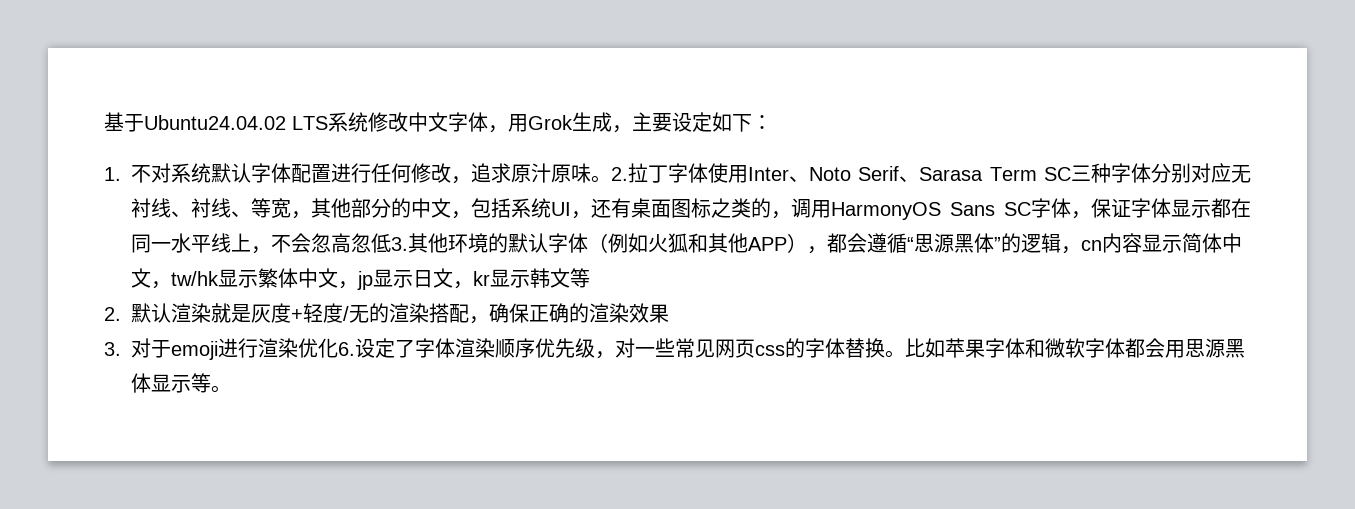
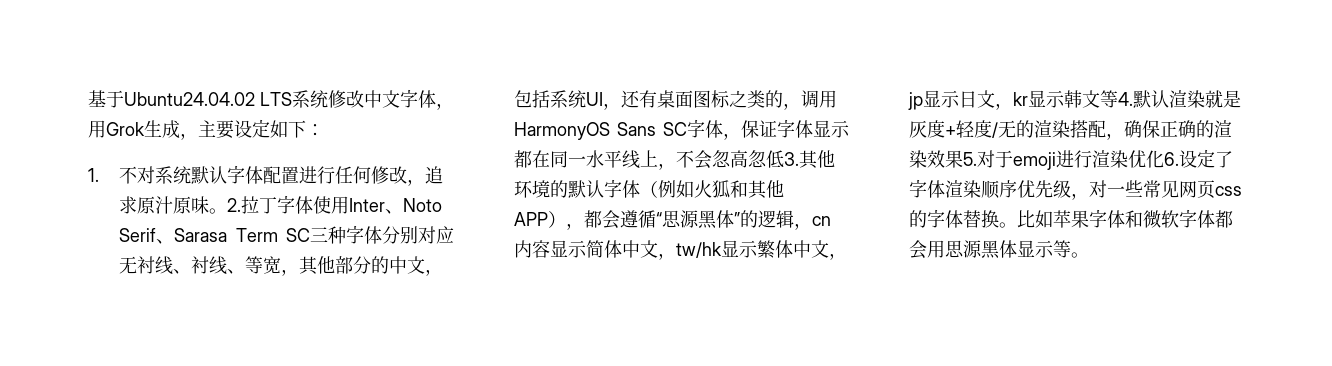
- 2.拉丁字体使用Inter、Noto Serif、Sarasa Term SC三种字体分别对应无衬线、衬线、等宽，其他部分的中文，包括系统UI，还有桌面图标之类的，调用HarmonyOS Sans SC字体，保证字体显示都在同一水平线上，不会忽高忽低3.其他环境的默认字体（例如火狐和其他APP），都会遵循“思源黑体”的逻辑，cn内容显示简体中文，tw/hk显示繁体中文，jp显示日文，kr显示韩文等
- 2.默认渲染就是灰度+轻度/无的渲染搭配，确保正确的渲染效果
- 3.对于emoji进行渲染优化6.设定了字体渲染顺序优先级，对一些常见网页css的字体替换。
+ 2.拉丁字体使用Inter、Noto Serif、Sarasa Term SC三种字体分别对应无衬线、衬线、等宽，其他部分的中文，包括系统UI，还有桌面图标之类的，调用HarmonyOS Sans SC字体，保证字体显示都在同一水平线上，不会忽高忽低3.其他环境的默认字体（例如火狐和其他APP），都会遵循“思源黑体”的逻辑，cn内容显示简体中文，tw/hk显示繁体中文，jp显示日文，kr显示韩文等4.默认渲染就是灰度+轻度/无的渲染搭配，确保正确的渲染效果5.对于emoji进行渲染优化6.设定了字体渲染顺序优先级，对一些常见网页css的字体替换。

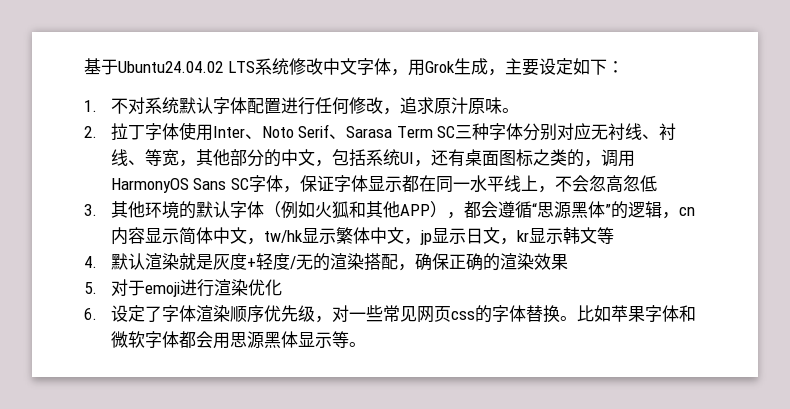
- 1.不对系统默认字体配置进行任何修改，追求原汁原味。2.拉丁字体使用Inter、Noto Serif、Sarasa Term SC三种字体分别对应无衬线、衬线、等宽，其他部分的中文，包括系统UI，还有桌面图标之类的，调用HarmonyOS Sans SC字体，保证字体显示都在同一水平线上，不会忽高忽低3.其他环境的默认字体（例如火狐和其他APP），都会遵循“思源黑体”的逻辑，cn内容显示简体中文，tw/hk显示繁体中文，jp显示日文，kr显示韩文等4.默认渲染就是灰度+轻度/无的渲染搭配，确保正确的渲染效果5.对于emoji进行渲染优化6.设定了字体渲染顺序优先级，对一些常见网页css的字体替换。
+ 1.不对系统默认字体配置进行任何修改，追求原汁原味。
+ 2.拉丁字体使用Inter、Noto Serif、Sarasa Term SC三种字体分别对应无衬线、衬线、等宽，其他部分的中文，包括系统UI，还有桌面图标之类的，调用HarmonyOS Sans SC字体，保证字体显示都在同一水平线上，不会忽高忽低
+ 3.其他环境的默认字体（例如火狐和其他APP），都会遵循“思源黑体”的逻辑，cn内容显示简体中文，tw/hk显示繁体中文，jp显示日文，kr显示韩文等
+ 4.默认渲染就是灰度+轻度/无的渲染搭配，确保正确的渲染效果
+ 5.对于emoji进行渲染优化
+ 6.设定了字体渲染顺序优先级，对一些常见网页css的字体替换。

